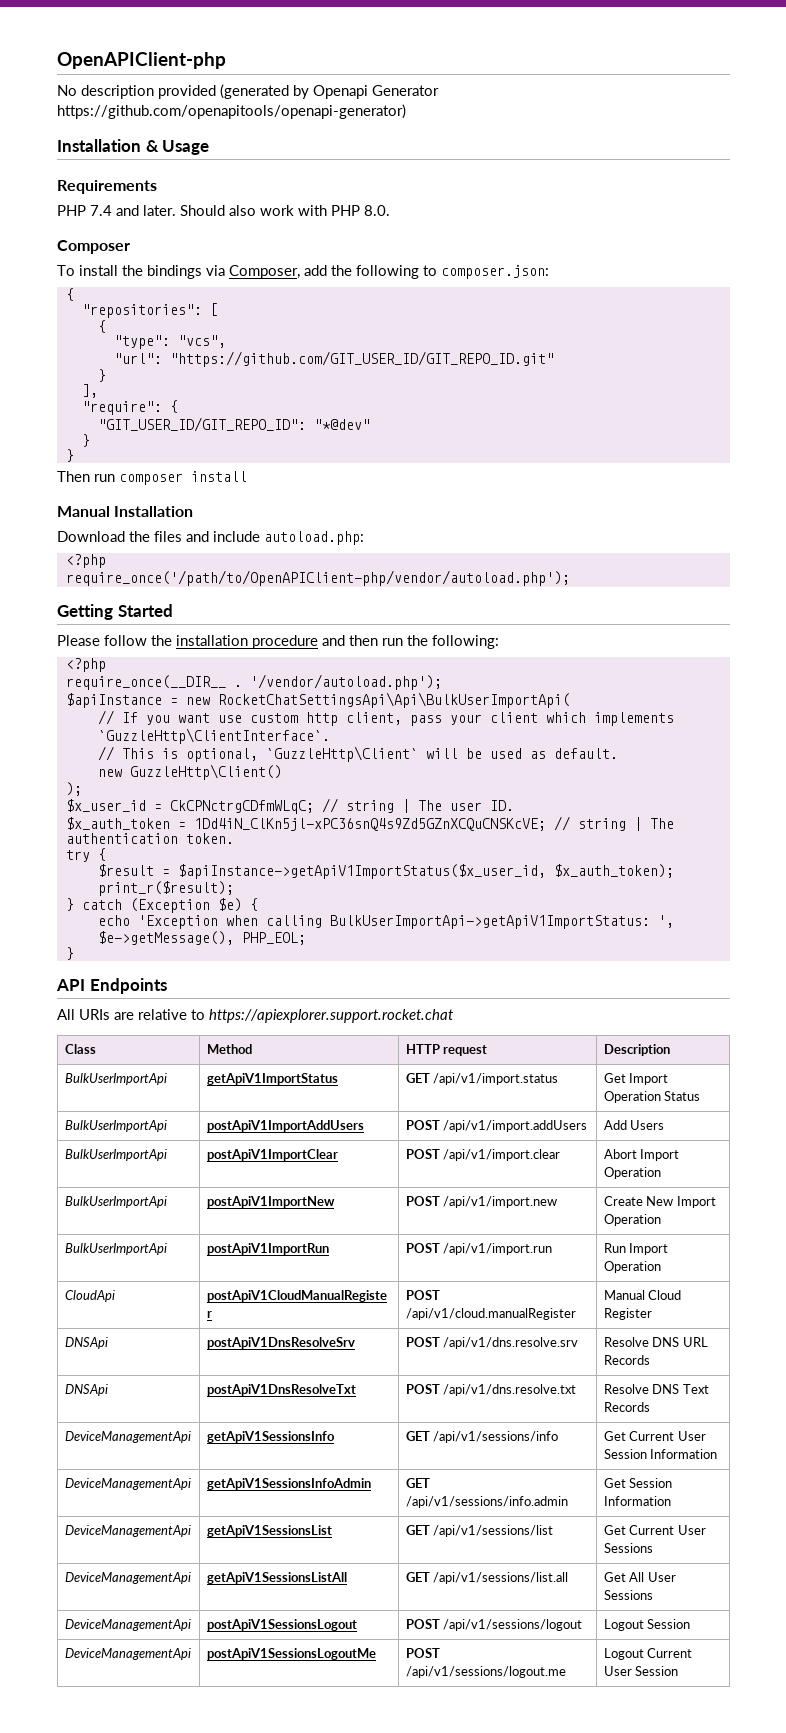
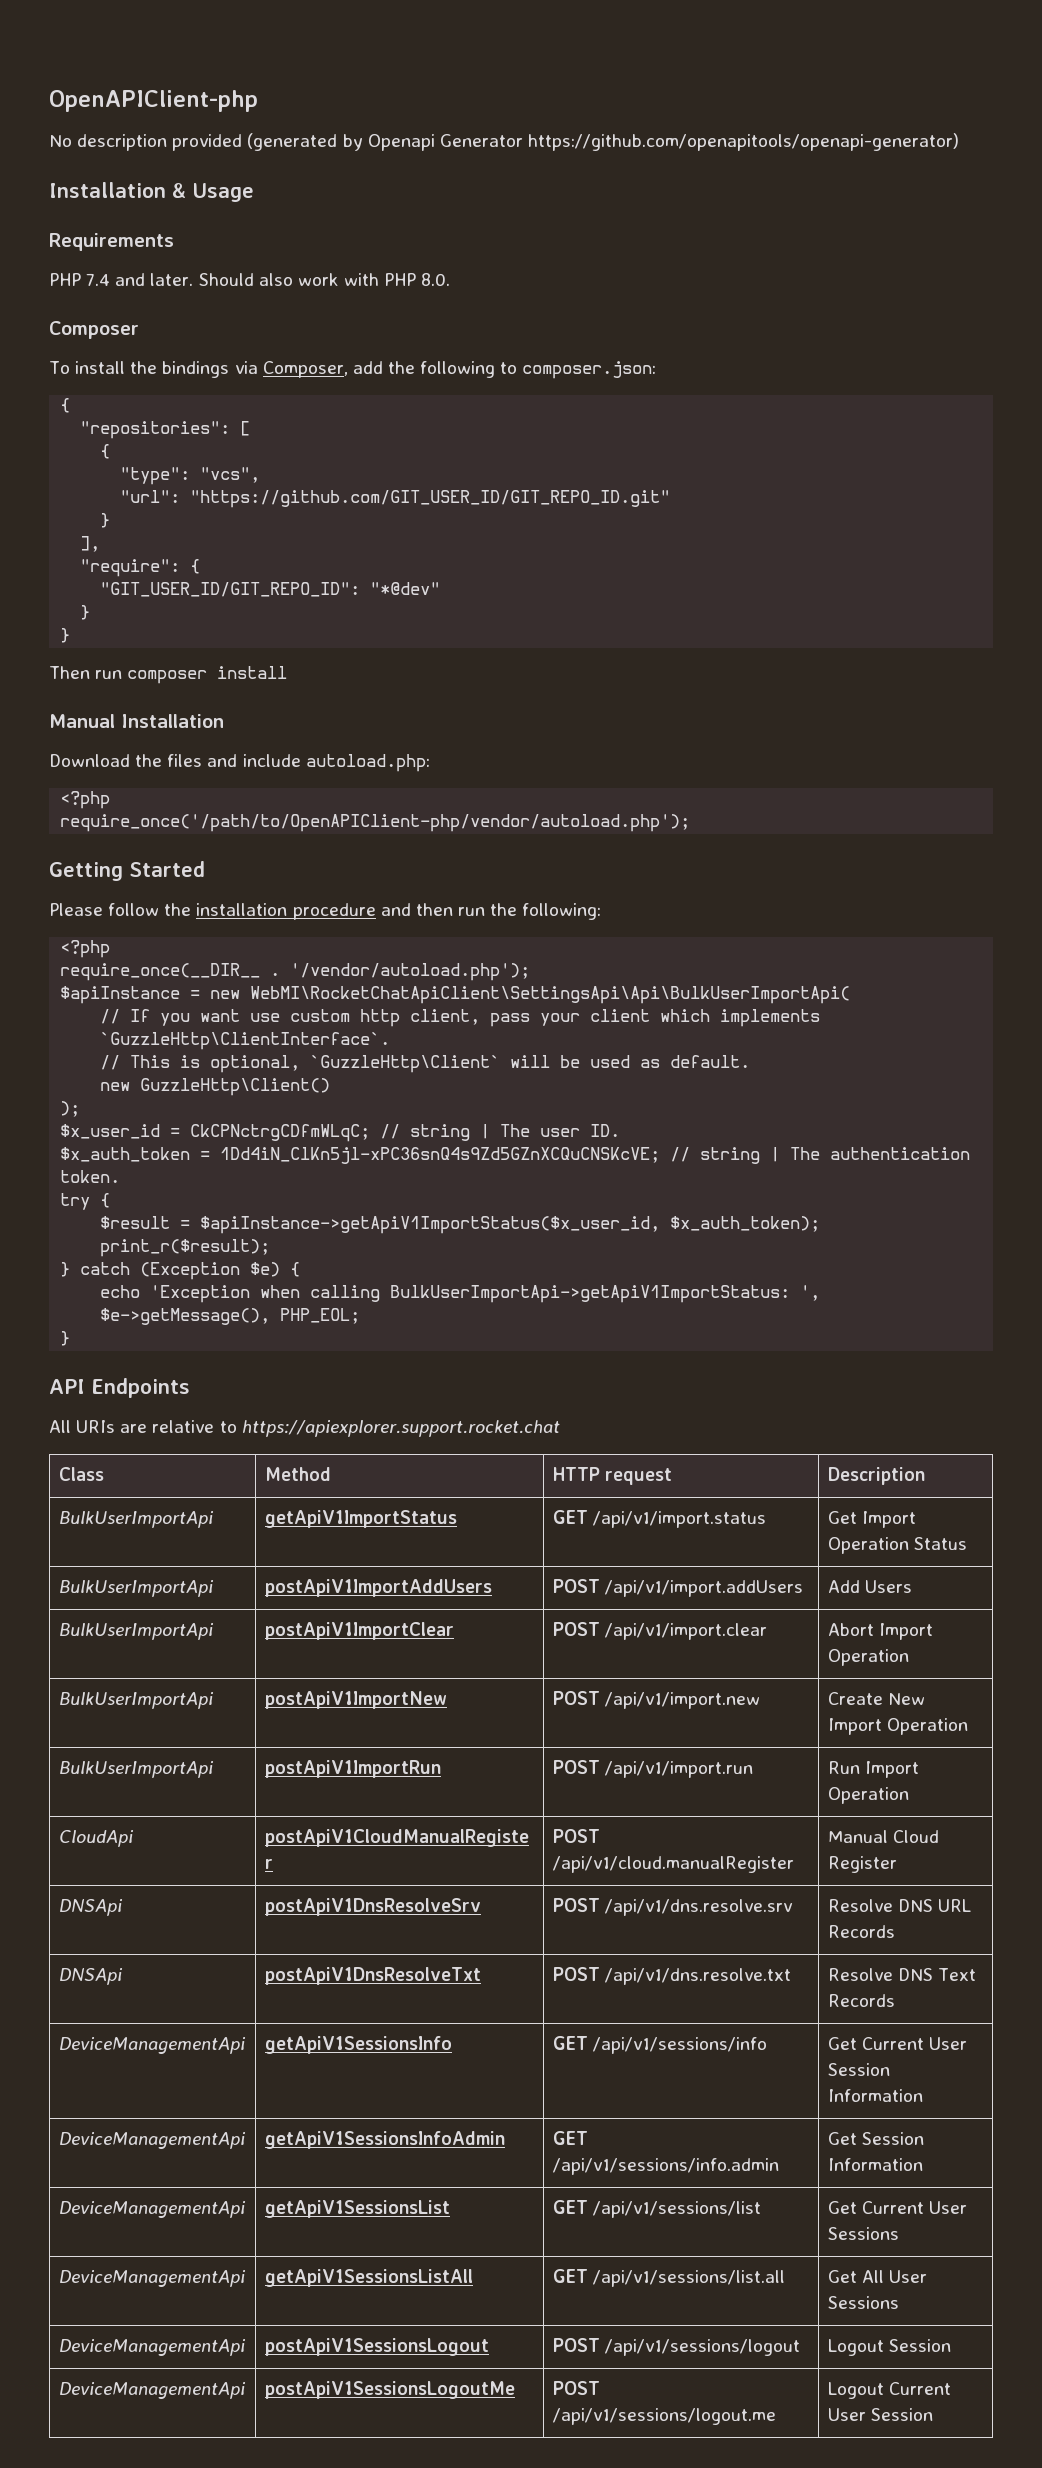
- $apiInstance = new RocketChatSettingsApi\Api\BulkUserImportApi(
+ $apiInstance = new WebMI\RocketChatApiClient\SettingsApi\Api\BulkUserImportApi(

